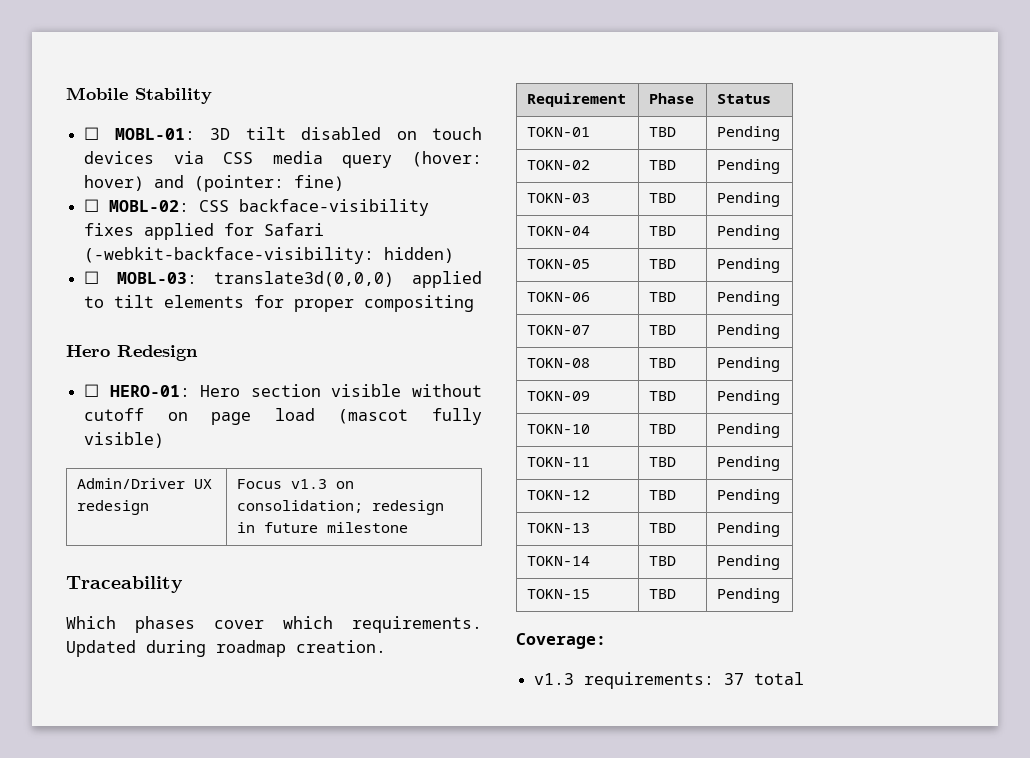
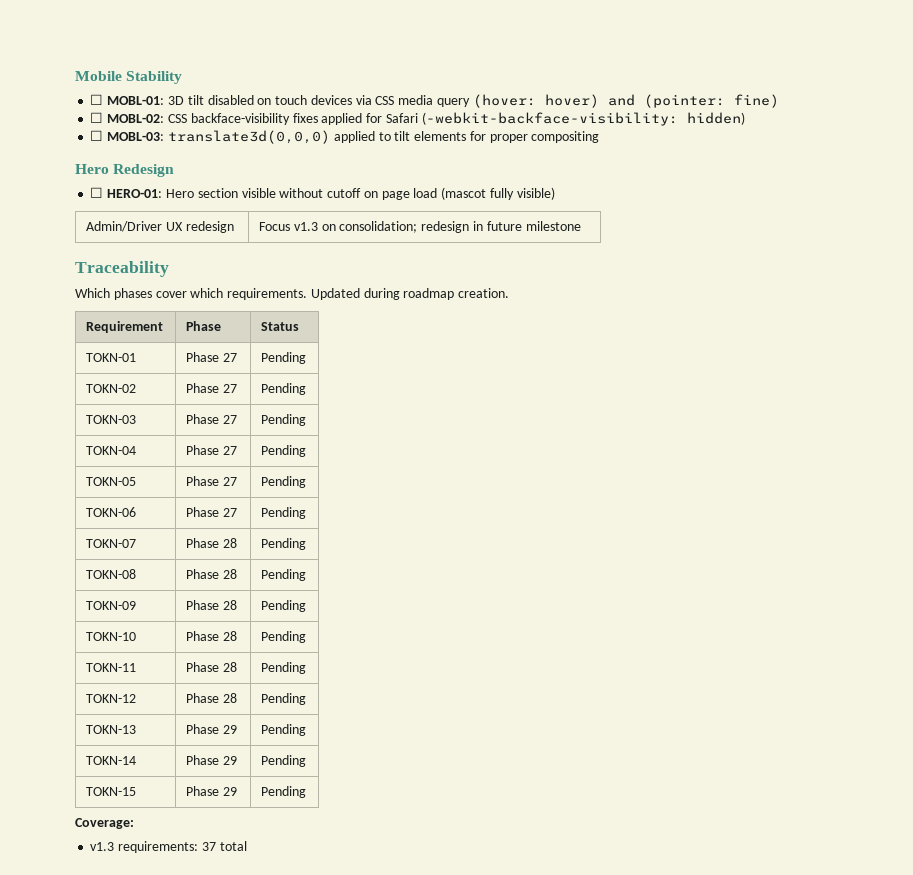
- TOKN-01 | TBD | Pending
+ TOKN-01 | Phase 27 | Pending
- TOKN-02 | TBD | Pending
+ TOKN-02 | Phase 27 | Pending
- TOKN-03 | TBD | Pending
+ TOKN-03 | Phase 27 | Pending
- TOKN-04 | TBD | Pending
+ TOKN-04 | Phase 27 | Pending
- TOKN-05 | TBD | Pending
+ TOKN-05 | Phase 27 | Pending
- TOKN-06 | TBD | Pending
+ TOKN-06 | Phase 27 | Pending
- TOKN-07 | TBD | Pending
+ TOKN-07 | Phase 28 | Pending
- TOKN-08 | TBD | Pending
+ TOKN-08 | Phase 28 | Pending
- TOKN-09 | TBD | Pending
+ TOKN-09 | Phase 28 | Pending
- TOKN-10 | TBD | Pending
+ TOKN-10 | Phase 28 | Pending
- TOKN-11 | TBD | Pending
+ TOKN-11 | Phase 28 | Pending
- TOKN-12 | TBD | Pending
+ TOKN-12 | Phase 28 | Pending
- TOKN-13 | TBD | Pending
+ TOKN-13 | Phase 29 | Pending
- TOKN-14 | TBD | Pending
+ TOKN-14 | Phase 29 | Pending
- TOKN-15 | TBD | Pending
+ TOKN-15 | Phase 29 | Pending

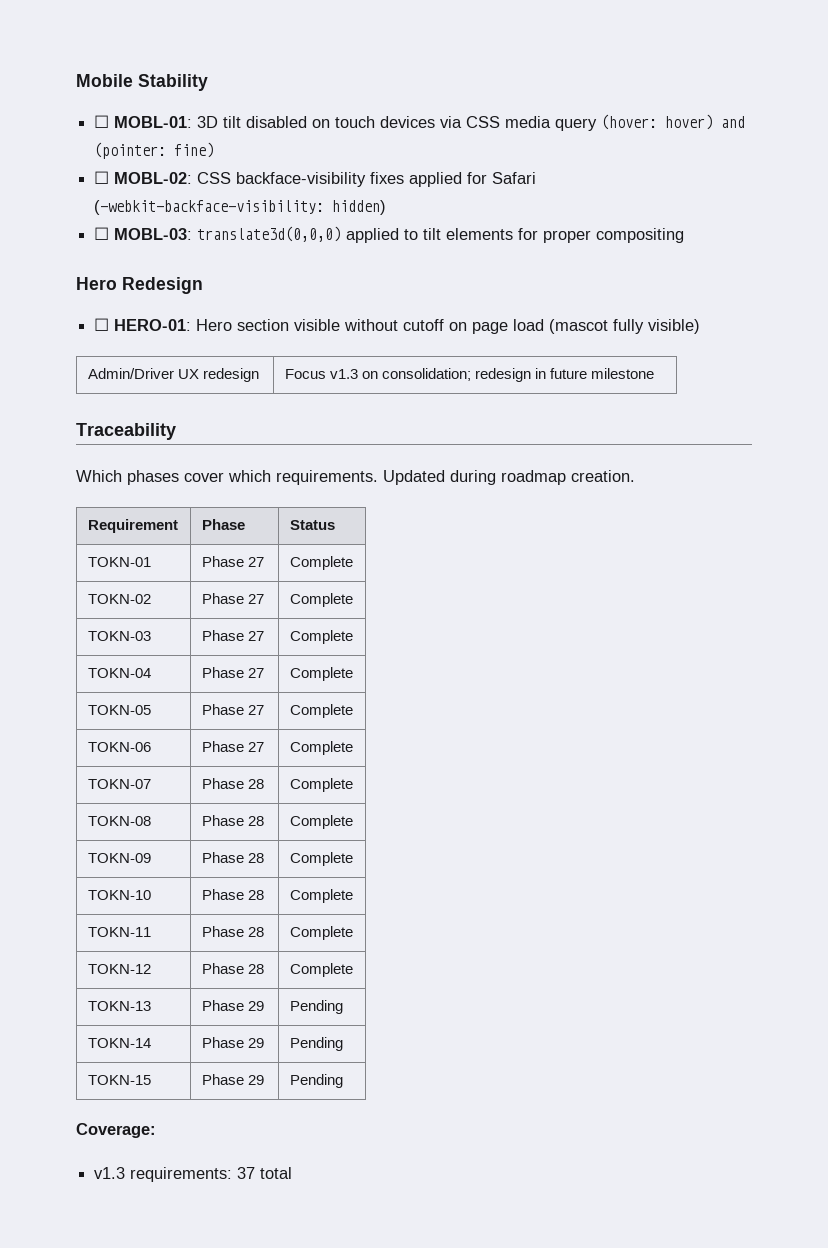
- TOKN-01 | Phase 27 | Pending
+ TOKN-01 | Phase 27 | Complete
- TOKN-02 | Phase 27 | Pending
+ TOKN-02 | Phase 27 | Complete
- TOKN-03 | Phase 27 | Pending
+ TOKN-03 | Phase 27 | Complete
- TOKN-04 | Phase 27 | Pending
+ TOKN-04 | Phase 27 | Complete
- TOKN-05 | Phase 27 | Pending
+ TOKN-05 | Phase 27 | Complete
- TOKN-06 | Phase 27 | Pending
+ TOKN-06 | Phase 27 | Complete
- TOKN-07 | Phase 28 | Pending
+ TOKN-07 | Phase 28 | Complete
- TOKN-08 | Phase 28 | Pending
+ TOKN-08 | Phase 28 | Complete
- TOKN-09 | Phase 28 | Pending
+ TOKN-09 | Phase 28 | Complete
- TOKN-10 | Phase 28 | Pending
+ TOKN-10 | Phase 28 | Complete
- TOKN-11 | Phase 28 | Pending
+ TOKN-11 | Phase 28 | Complete
- TOKN-12 | Phase 28 | Pending
+ TOKN-12 | Phase 28 | Complete

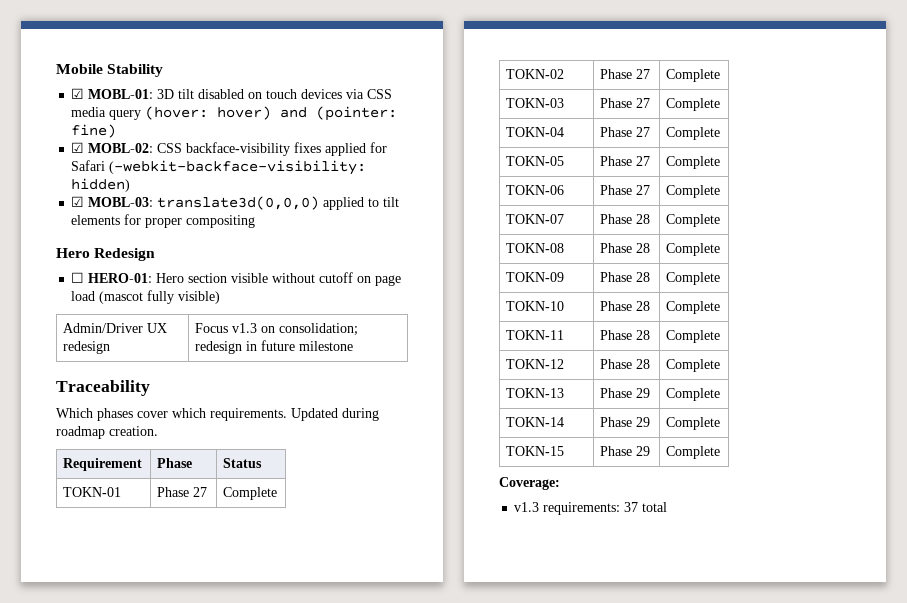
- ☐ MOBL-01: 3D tilt disabled on touch devices via CSS media query (hover: hover) and (pointer: fine)
+ ☑ MOBL-01: 3D tilt disabled on touch devices via CSS media query (hover: hover) and (pointer: fine)
- ☐ MOBL-02: CSS backface-visibility fixes applied for Safari (-webkit-backface-visibility: hidden)
+ ☑ MOBL-02: CSS backface-visibility fixes applied for Safari (-webkit-backface-visibility: hidden)
- ☐ MOBL-03: translate3d(0,0,0) applied to tilt elements for proper compositing
+ ☑ MOBL-03: translate3d(0,0,0) applied to tilt elements for proper compositing
- TOKN-13 | Phase 29 | Pending
+ TOKN-13 | Phase 29 | Complete
- TOKN-14 | Phase 29 | Pending
+ TOKN-14 | Phase 29 | Complete
- TOKN-15 | Phase 29 | Pending
+ TOKN-15 | Phase 29 | Complete

